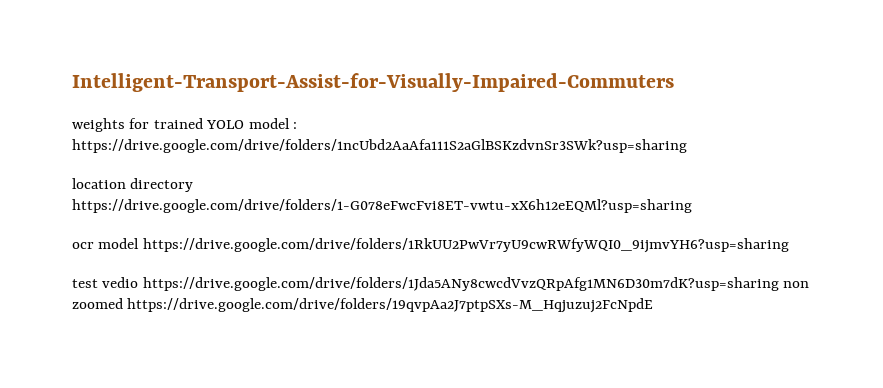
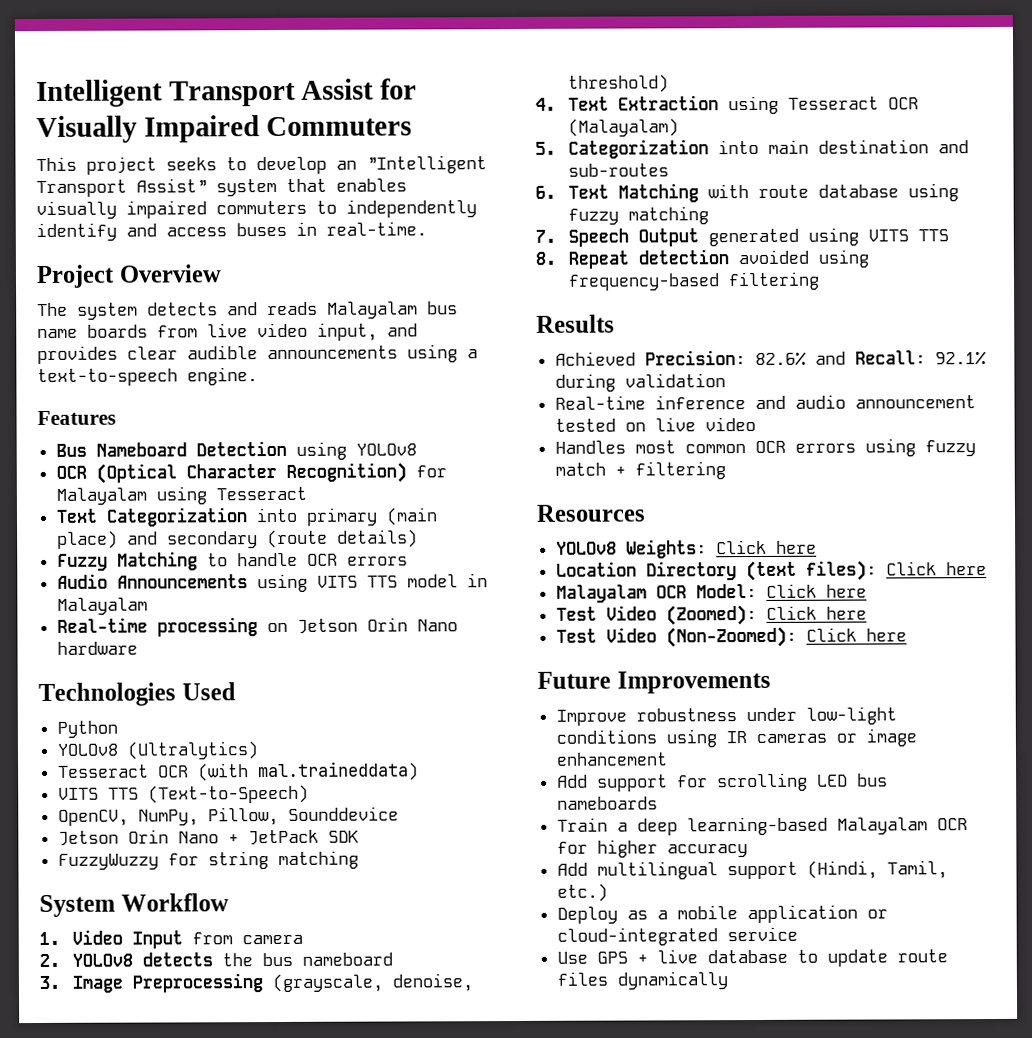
- Intelligent-Transport-Assist-for-Visually-Impaired-Commuters
- weights for trained YOLO model : https://drive.google.com/drive/folders/1ncUbd2AaAfa111S2aGlBSKzdvnSr3SWk?usp=sharing
- location directory https://drive.google.com/drive/folders/1-G078eFwcFvi8ET-vwtu-xX6h12eEQMl?usp=sharing
- ocr model https://drive.google.com/drive/folders/1RkUU2PwVr7yU9cwRWfyWQI0_9ijmvYH6?usp=sharing
- test vedio https://drive.google.com/drive/folders/1Jda5ANy8cwcdVvzQRpAfg1MN6D30m7dK?usp=sharing non zoomed https://drive.google.com/drive/folders/19qvpAa2J7ptpSXs-M_Hqjuzuj2FcNpdE
+ Intelligent Transport Assist for Visually Impaired Commuters
+ This project seeks to develop an ”Intelligent Transport Assist” system that enables visually impaired commuters to independently identify and access buses in real-time.
+ Project Overview
+ The system detects and reads Malayalam bus name boards from live video input, and provides clear audible announcements using a text-to-speech engine.
+ Features
+ Bus Nameboard Detection using YOLOv8
+ OCR (Optical Character Recognition) for Malayalam using Tesseract
+ Text Categorization into primary (main place) and secondary (route details)
+ Fuzzy Matching to handle OCR errors
+ Audio Announcements using VITS TTS model in Malayalam
+ Real-time processing on Jetson Orin Nano hardware
+ Technologies Used
+ Python
+ YOLOv8 (Ultralytics)
+ Tesseract OCR (with mal.traineddata)
+ VITS TTS (Text-to-Speech)
+ OpenCV, NumPy, Pillow, Sounddevice
+ Jetson Orin Nano + JetPack SDK
+ FuzzyWuzzy for string matching
+ System Workflow
+ 1. Video Input from camera
+ 2. YOLOv8 detects the bus nameboard
+ 3. Image Preprocessing (grayscale, denoise, threshold)
+ 4. Text Extraction using Tesseract OCR (Malayalam)
+ 5. Categorization into main destination and sub-routes
+ 6. Text Matching with route database using fuzzy matching
+ 7. Speech Output generated using VITS TTS
+ 8. Repeat detection avoided using frequency-based filtering
+ Results
+ Achieved Precision: 82.6% and Recall: 92.1% during validation
+ Real-time inference and audio announcement tested on live video
+ Handles most common OCR errors using fuzzy match + filtering
+ Resources
+ YOLOv8 Weights: Click here
+ Location Directory (text files): Click here
+ Malayalam OCR Model: Click here
+ Test Video (Zoomed): Click here
+ Test Video (Non-Zoomed): Click here
+ Future Improvements
+ Improve robustness under low-light conditions using IR cameras or image enhancement
+ Add support for scrolling LED bus nameboards
+ Train a deep learning-based Malayalam OCR for higher accuracy
+ Add multilingual support (Hindi, Tamil, etc.)
+ Deploy as a mobile application or cloud-integrated service
+ Use GPS + live database to update route files dynamically

